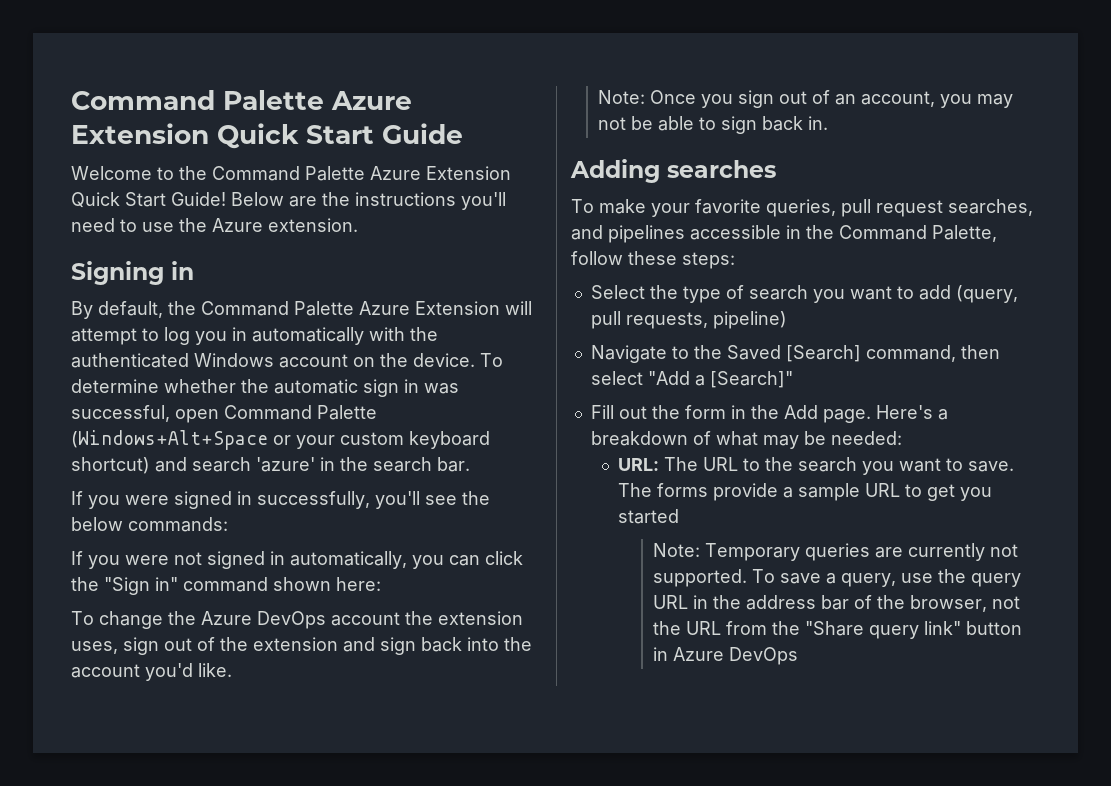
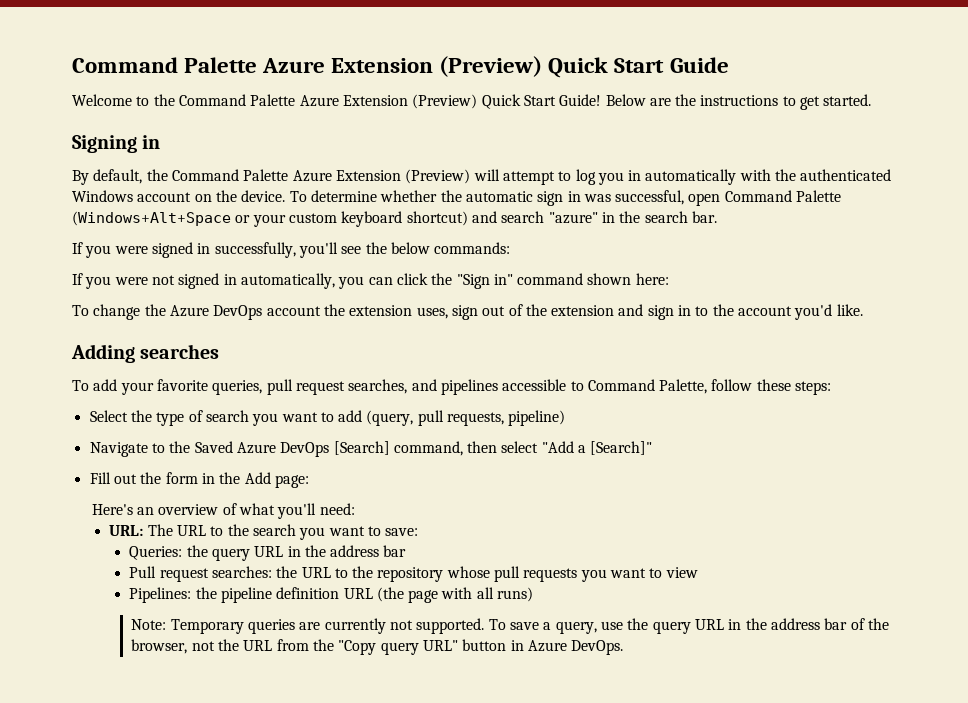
- Command Palette Azure Extension Quick Start Guide
+ Command Palette Azure Extension (Preview) Quick Start Guide
- Welcome to the Command Palette Azure Extension Quick Start Guide!
+ Welcome to the Command Palette Azure Extension (Preview) Quick Start Guide!
- Below are the instructions you'll need to use the Azure extension.
+ Below are the instructions to get started.
- By default, the Command Palette Azure Extension will attempt to log you in automatically with the authenticated Windows account on the device.
+ By default, the Command Palette Azure Extension (Preview) will attempt to log you in automatically with the authenticated Windows account on the device.
- To determine whether the automatic sign in was successful, open Command Palette (Windows+Alt+Space or your custom keyboard shortcut) and search 'azure' in the search bar.
+ To determine whether the automatic sign in was successful, open Command Palette (Windows+Alt+Space or your custom keyboard shortcut) and search "azure" in the search bar.
- To change the Azure DevOps account the extension uses, sign out of the extension and sign back into the account you'd like.
+ To change the Azure DevOps account the extension uses, sign out of the extension and sign in to the account you'd like.
- Note: Once you sign out of an account, you may not be able to sign back in.
- To make your favorite queries, pull request searches, and pipelines accessible in the Command Palette, follow these steps:
+ To add your favorite queries, pull request searches, and pipelines accessible to Command Palette, follow these steps:
- Navigate to the Saved [Search] command, then select "Add a [Search]"
+ Navigate to the Saved Azure DevOps [Search] command, then select "Add a [Search]"
- Fill out the form in the Add page. Here's a breakdown of what may be needed:
+ Fill out the form in the Add page:
+ Here's an overview of what you'll need:
- URL: The URL to the search you want to save. The forms provide a sample URL to get you started
+ URL: The URL to the search you want to save:
+ Queries: the query URL in the address bar
+ Pull request searches: the URL to the repository whose pull requests you want to view
+ Pipelines: the pipeline definition URL (the page with all runs)
- To save a query, use the query URL in the address bar of the browser, not the URL from the "Share query link" button in Azure DevOps
+ To save a query, use the query URL in the address bar of the browser, not the URL from the "Copy query URL" button in Azure DevOps.

